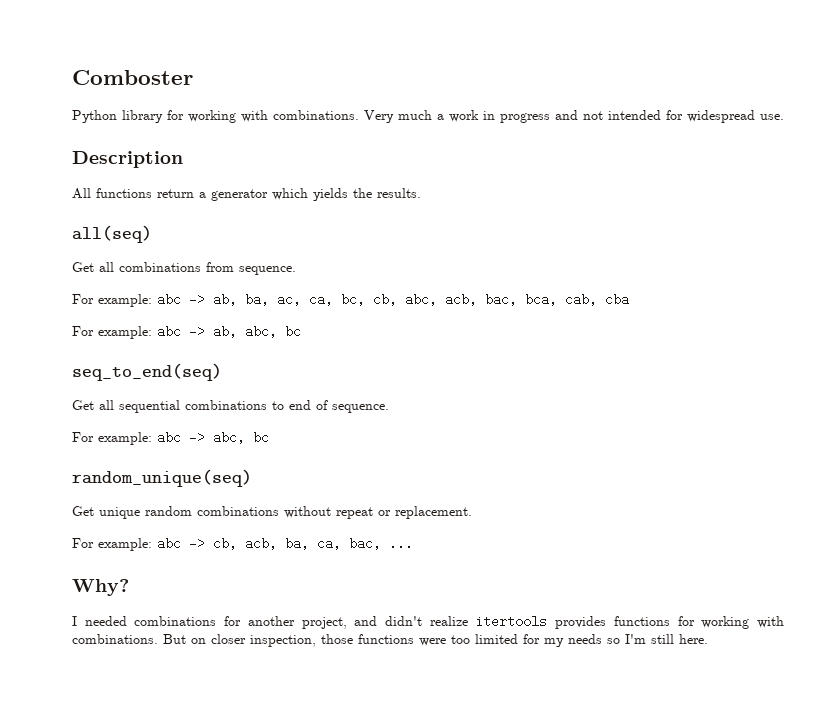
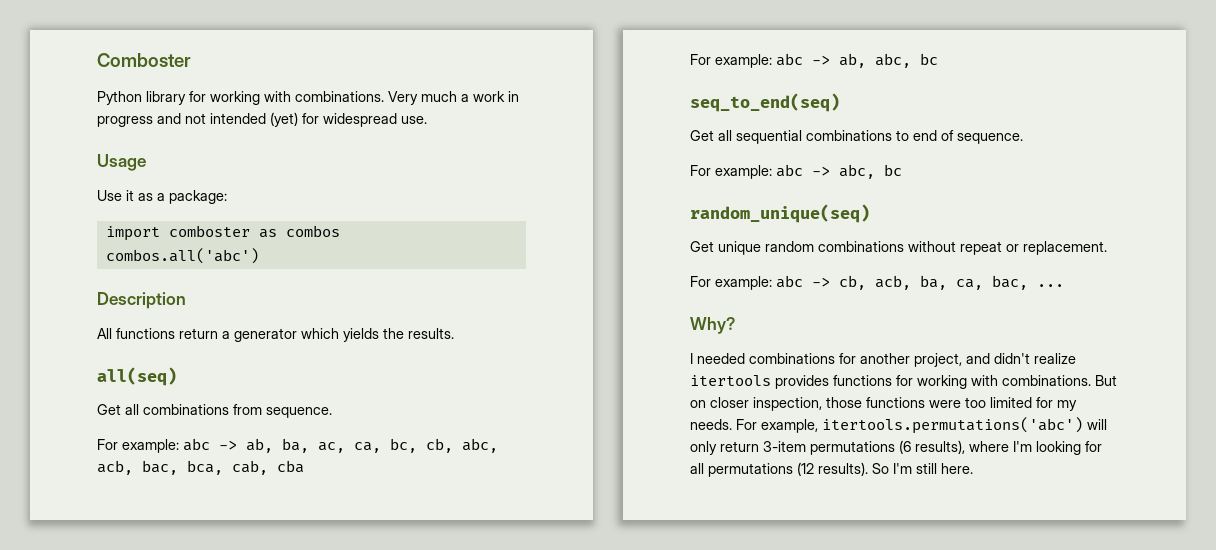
- Very much a work in progress and not intended for widespread use.
+ Very much a work in progress and not intended (yet) for widespread use.
+ Usage
+ Use it as a package:
+ import comboster as combos
+ combos.all('abc')
- But on closer inspection, those functions were too limited for my needs so I'm still here.
+ But on closer inspection, those functions were too limited for my needs. For example, itertools.permutations('abc') will only return 3-item permutations (6 results), where I'm looking for all permutations (12 results). So I'm still here.

